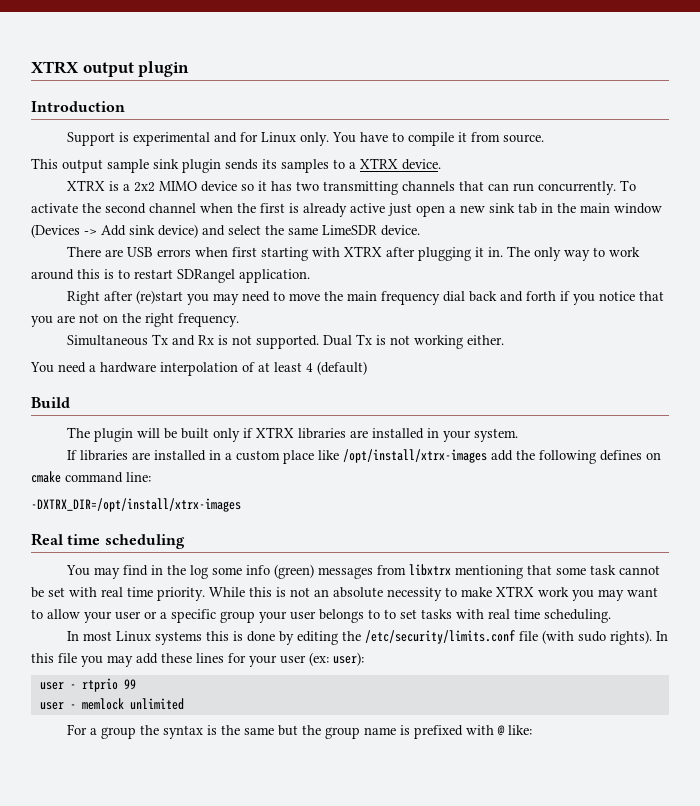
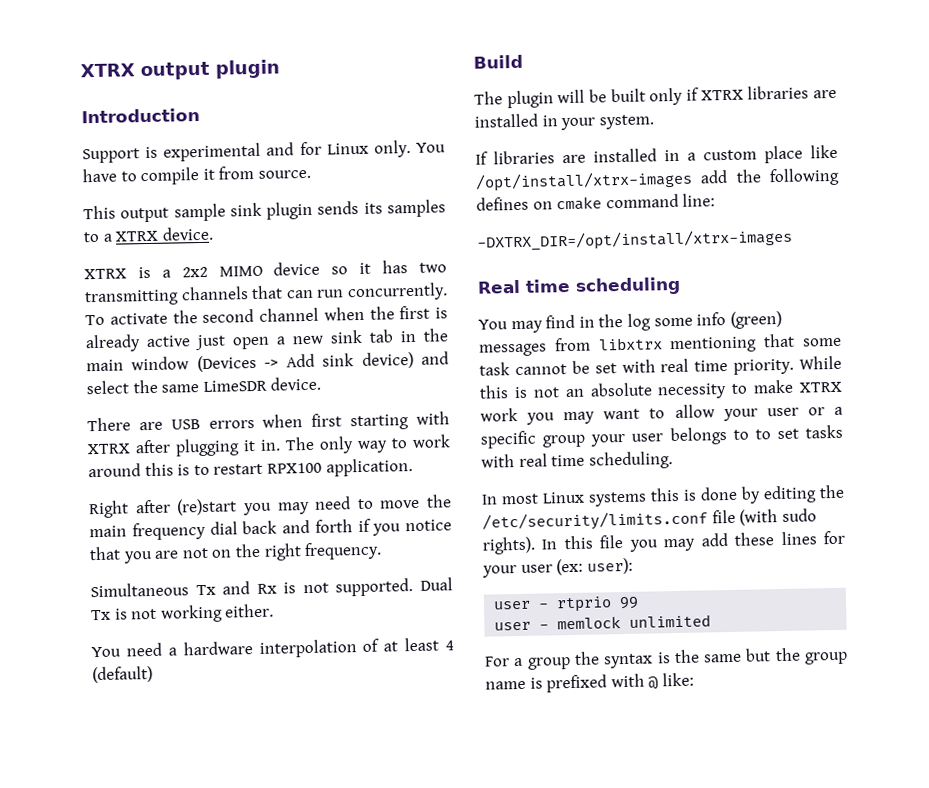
- The only way to work around this is to restart SDRangel application.
+ The only way to work around this is to restart RPX100 application.

